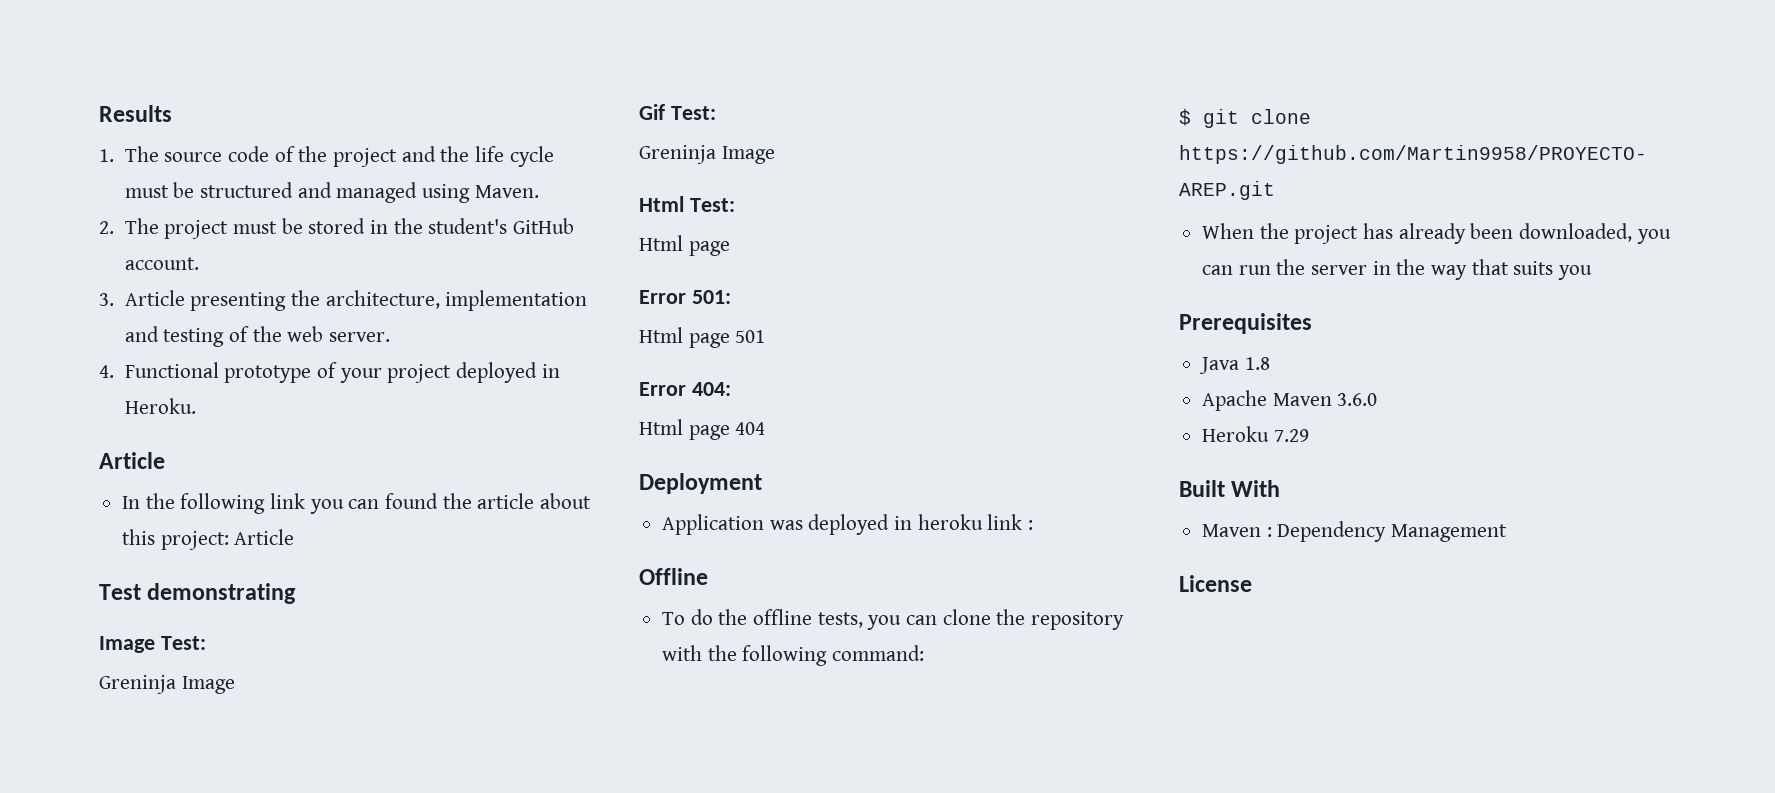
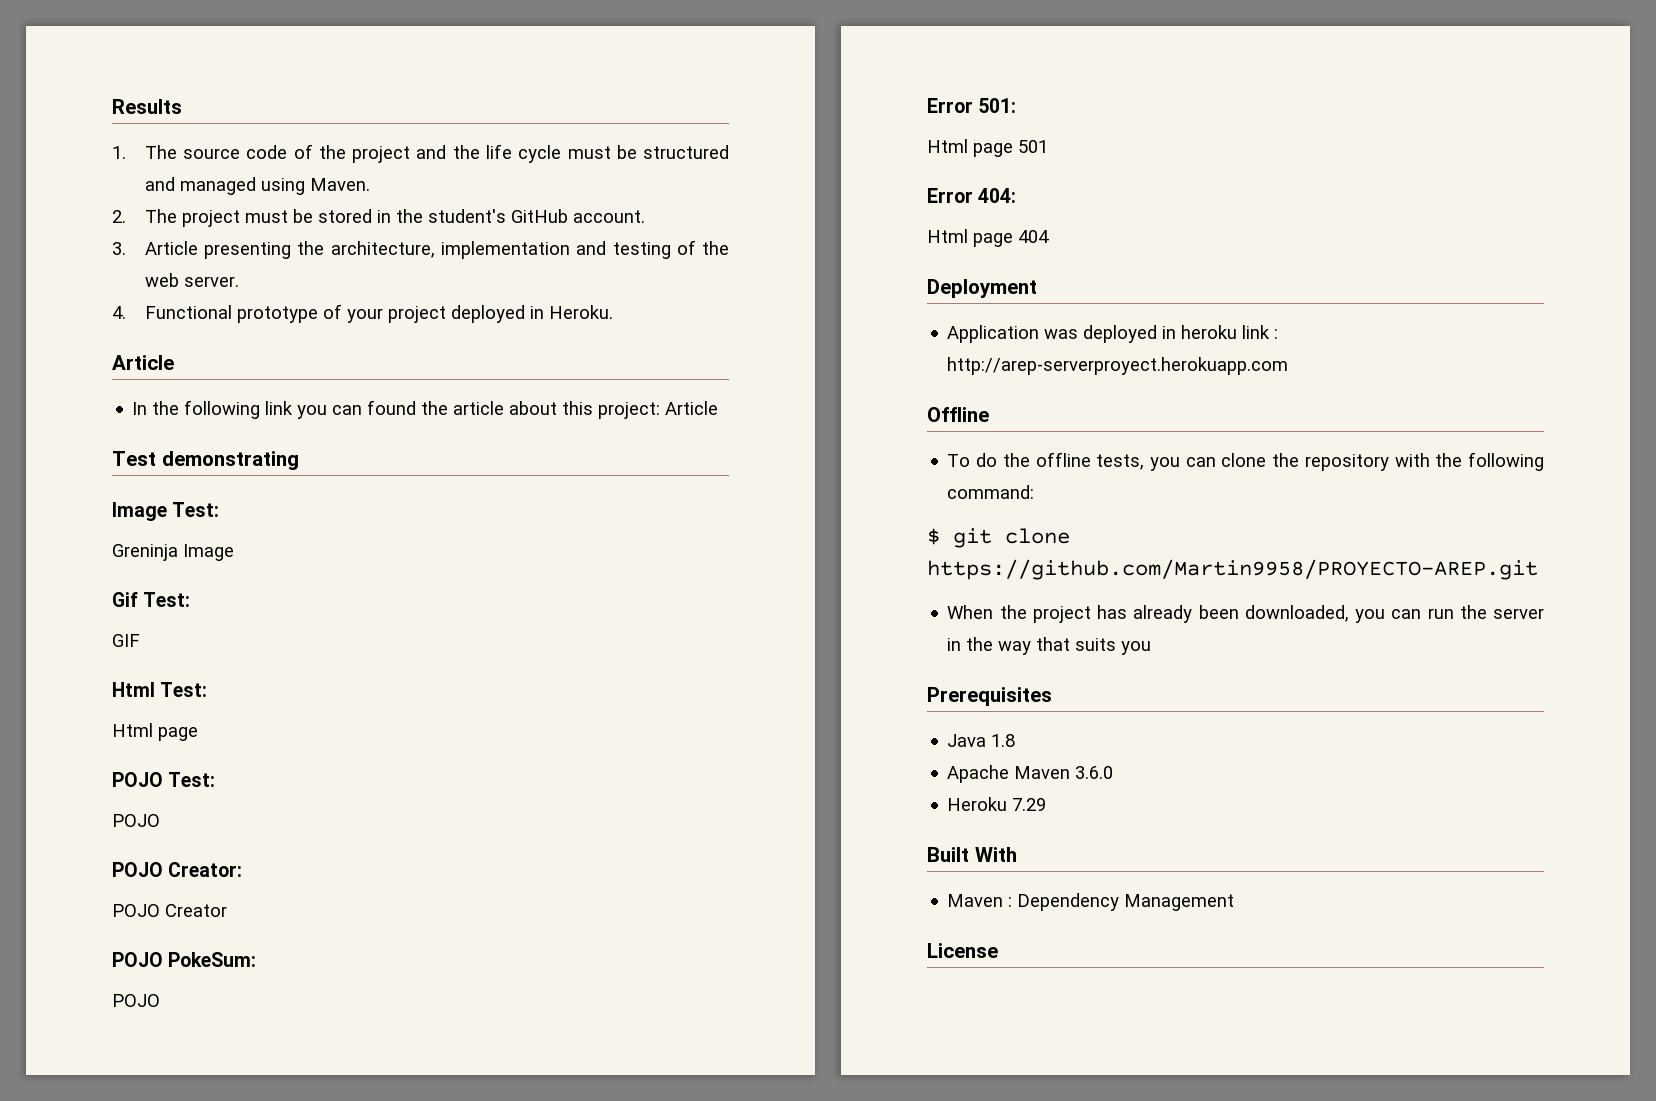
  Gif Test:
- Greninja Image
+ GIF
+ POJO Test:
+ POJO
+ POJO Creator:
+ POJO Creator
+ POJO PokeSum:
+ POJO
- Application was deployed in heroku link :
+ Application was deployed in heroku link : http://arep-serverproyect.herokuapp.com

